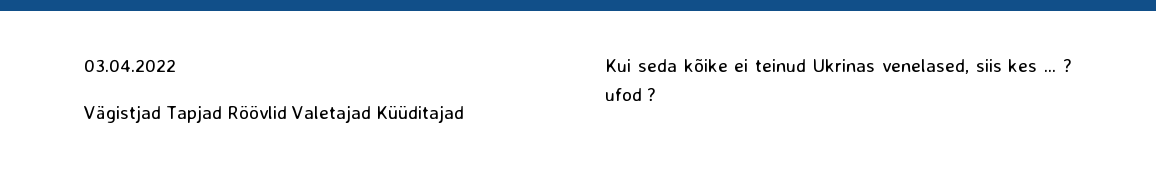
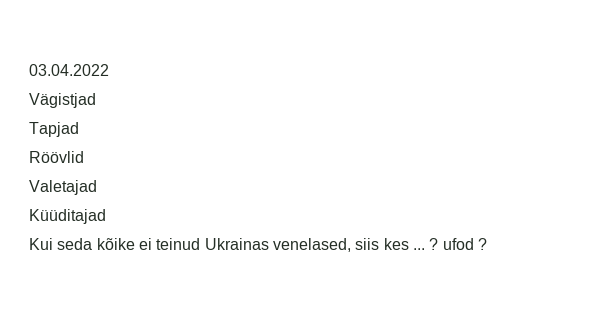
- Vägistjad Tapjad Röövlid Valetajad Küüditajad
+ Vägistjad
+ Tapjad
+ Röövlid
+ Valetajad
+ Küüditajad
- Kui seda kõike ei teinud Ukrinas venelased, siis kes ...
+ Kui seda kõike ei teinud Ukrainas venelased, siis kes ...

